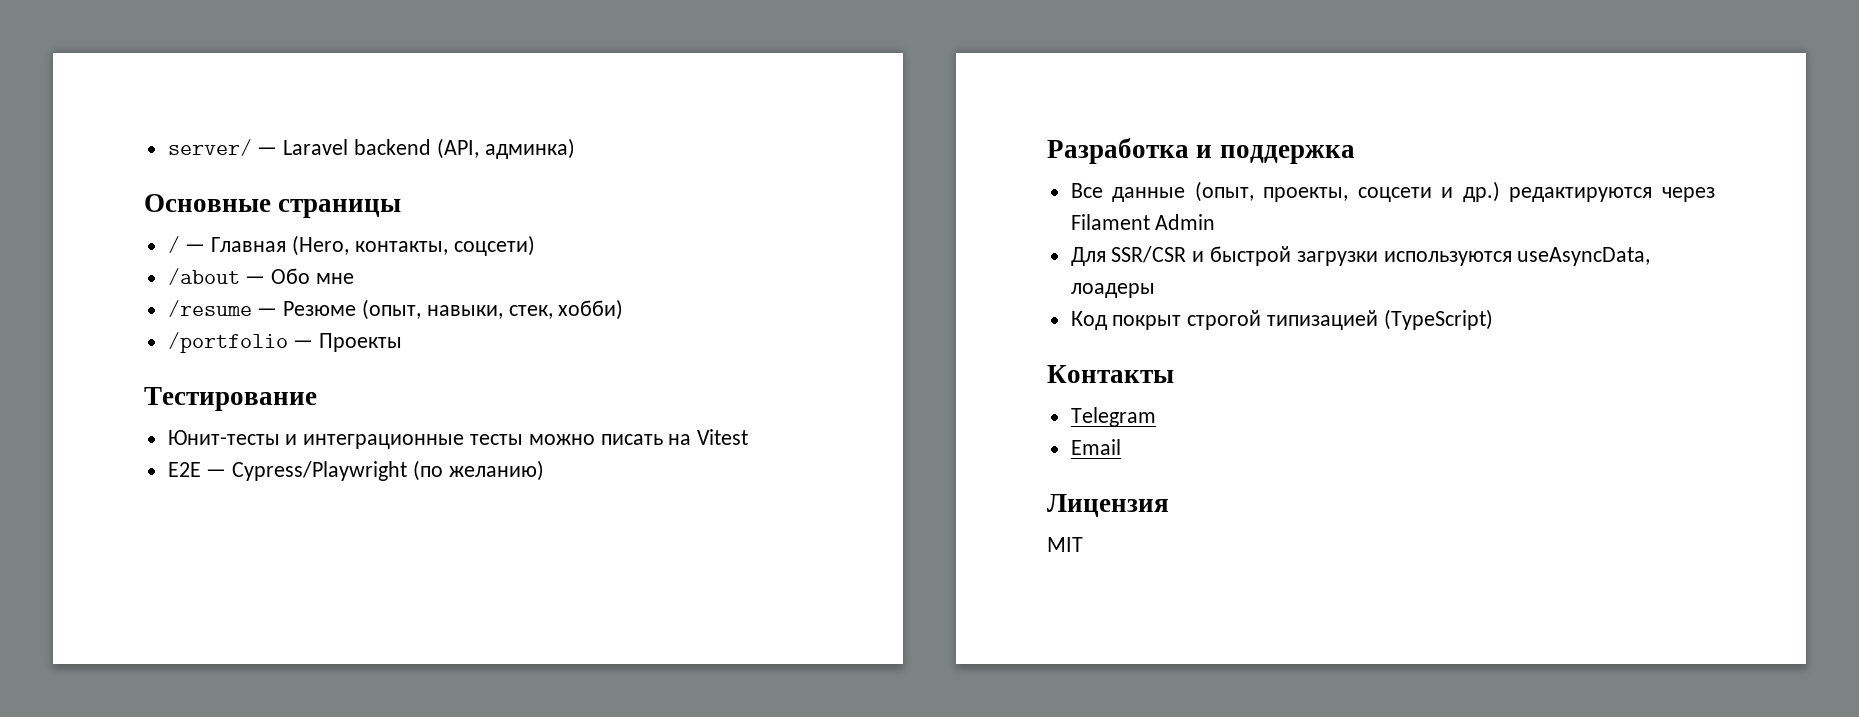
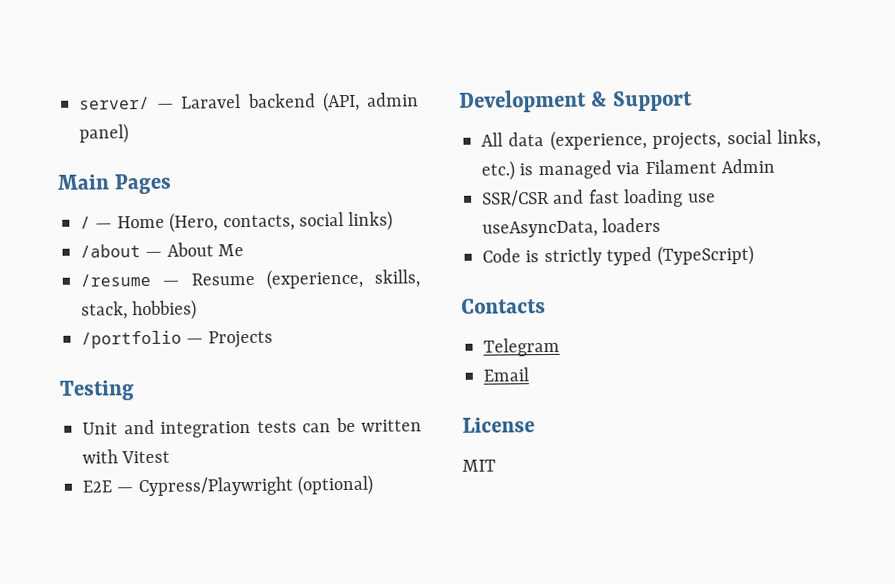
- server/ — Laravel backend (API, админка)
- Основные страницы
- / — Главная (Hero, контакты, соцсети)
+ server/ — Laravel backend (API, admin panel)
+ Main Pages
+ / — Home (Hero, contacts, social links)
- /about — Обо мне
+ /about — About Me
- /resume — Резюме (опыт, навыки, стек, хобби)
- /portfolio — Проекты
- Тестирование
- Юнит-тесты и интеграционные тесты можно писать на Vitest
- E2E — Cypress/Playwright (по желанию)
- Разработка и поддержка
- Все данные (опыт, проекты, соцсети и др.) редактируются через Filament Admin
- Для SSR/CSR и быстрой загрузки используются useAsyncData, лоадеры
- Код покрыт строгой типизацией (TypeScript)
+ /resume — Resume (experience, skills, stack, hobbies)
+ /portfolio — Projects
+ Testing
+ Unit and integration tests can be written with Vitest
+ E2E — Cypress/Playwright (optional)
+ Development & Support
+ All data (experience, projects, social links, etc.) is managed via Filament Admin
+ SSR/CSR and fast loading use useAsyncData, loaders
+ Code is strictly typed (TypeScript)
- Контакты
+ Contacts
- Лицензия
+ License

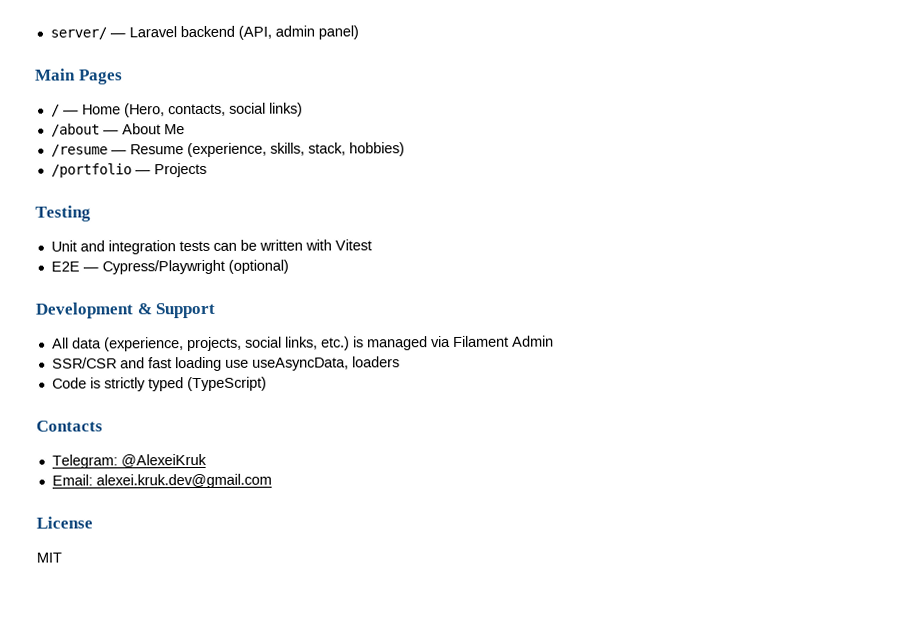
- Telegram
- Email
+ Telegram: @AlexeiKruk
+ Email: alexei.kruk.dev@gmail.com

